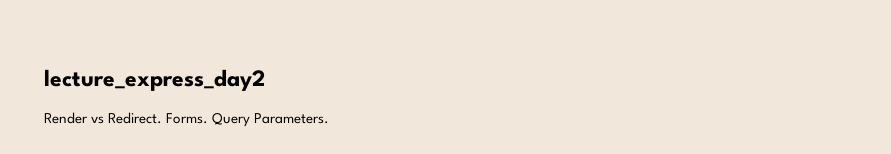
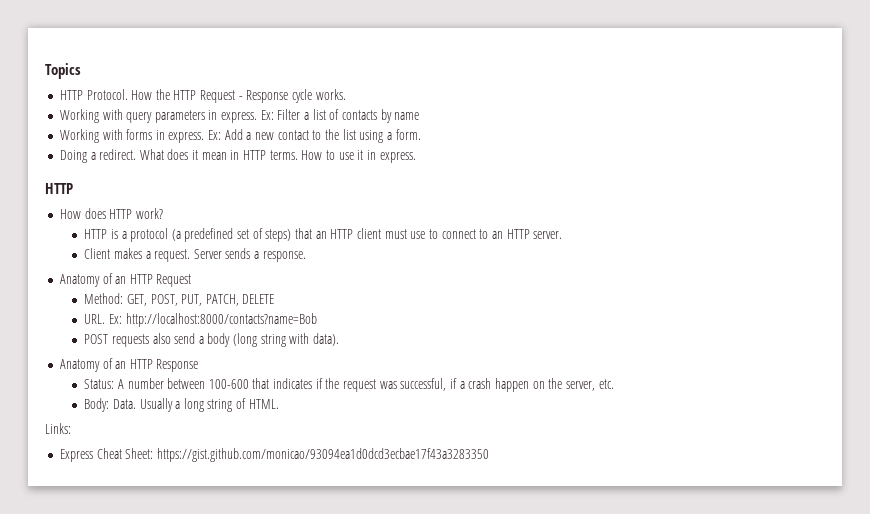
- lecture_express_day2
- Render vs Redirect. Forms. Query Parameters.
+ Topics
+ HTTP Protocol. How the HTTP Request - Response cycle works.
+ Working with query parameters in express. Ex: Filter a list of contacts by name
+ Working with forms in express. Ex: Add a new contact to the list using a form.
+ Doing a redirect. What does it mean in HTTP terms. How to use it in express.
+ HTTP
+ How does HTTP work?
+ HTTP is a protocol (a predefined set of steps) that an HTTP client must use to connect to an HTTP server.
+ Client makes a request. Server sends a response.
+ Anatomy of an HTTP Request
+ Method: GET, POST, PUT, PATCH, DELETE
+ URL. Ex: http://localhost:8000/contacts?name=Bob
+ POST requests also send a body (long string with data).
+ Anatomy of an HTTP Response
+ Status: A number between 100-600 that indicates if the request was successful, if a crash happen on the server, etc.
+ Body: Data. Usually a long string of HTML.
+ Links:
+ Express Cheat Sheet: https://gist.github.com/monicao/93094ea1d0dcd3ecbae17f43a3283350

